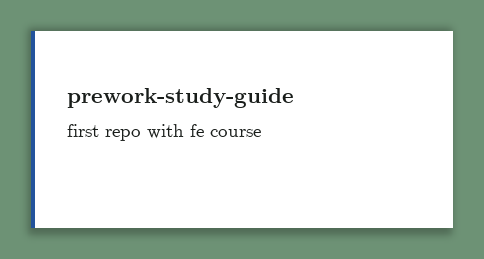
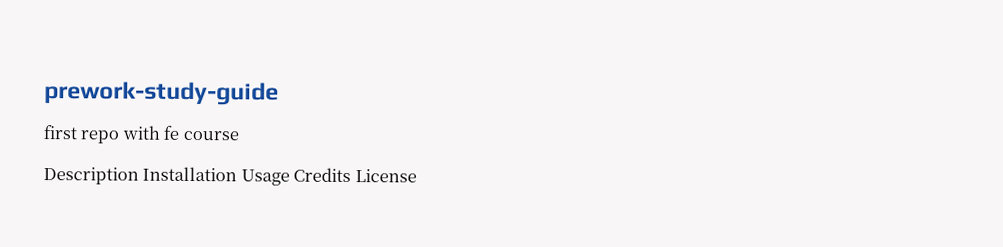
+ Description Installation Usage Credits License

